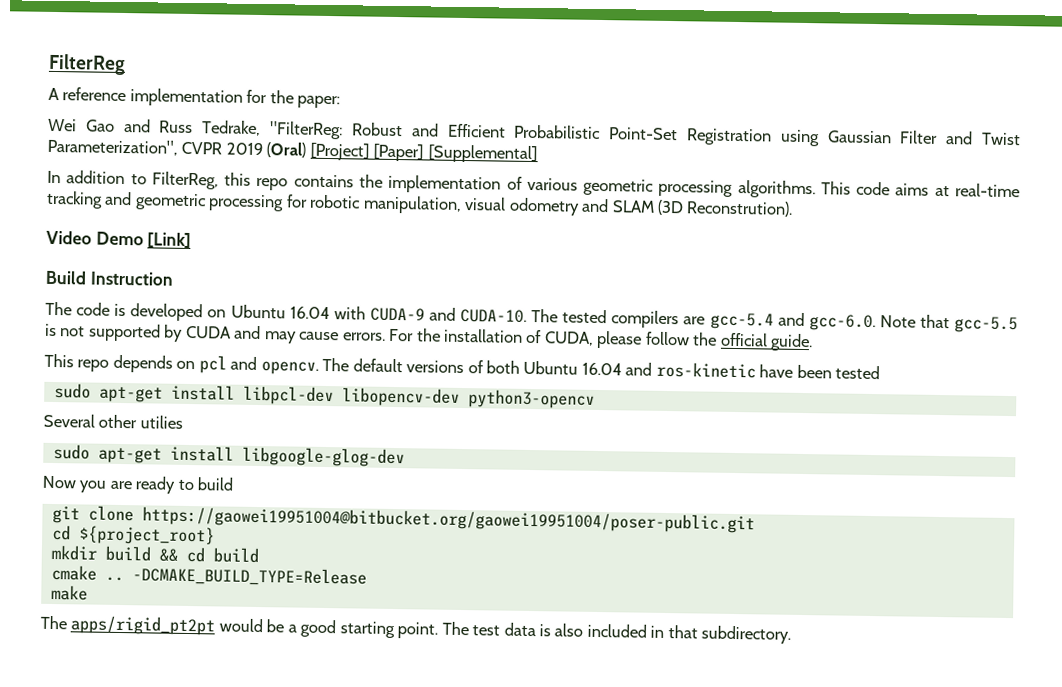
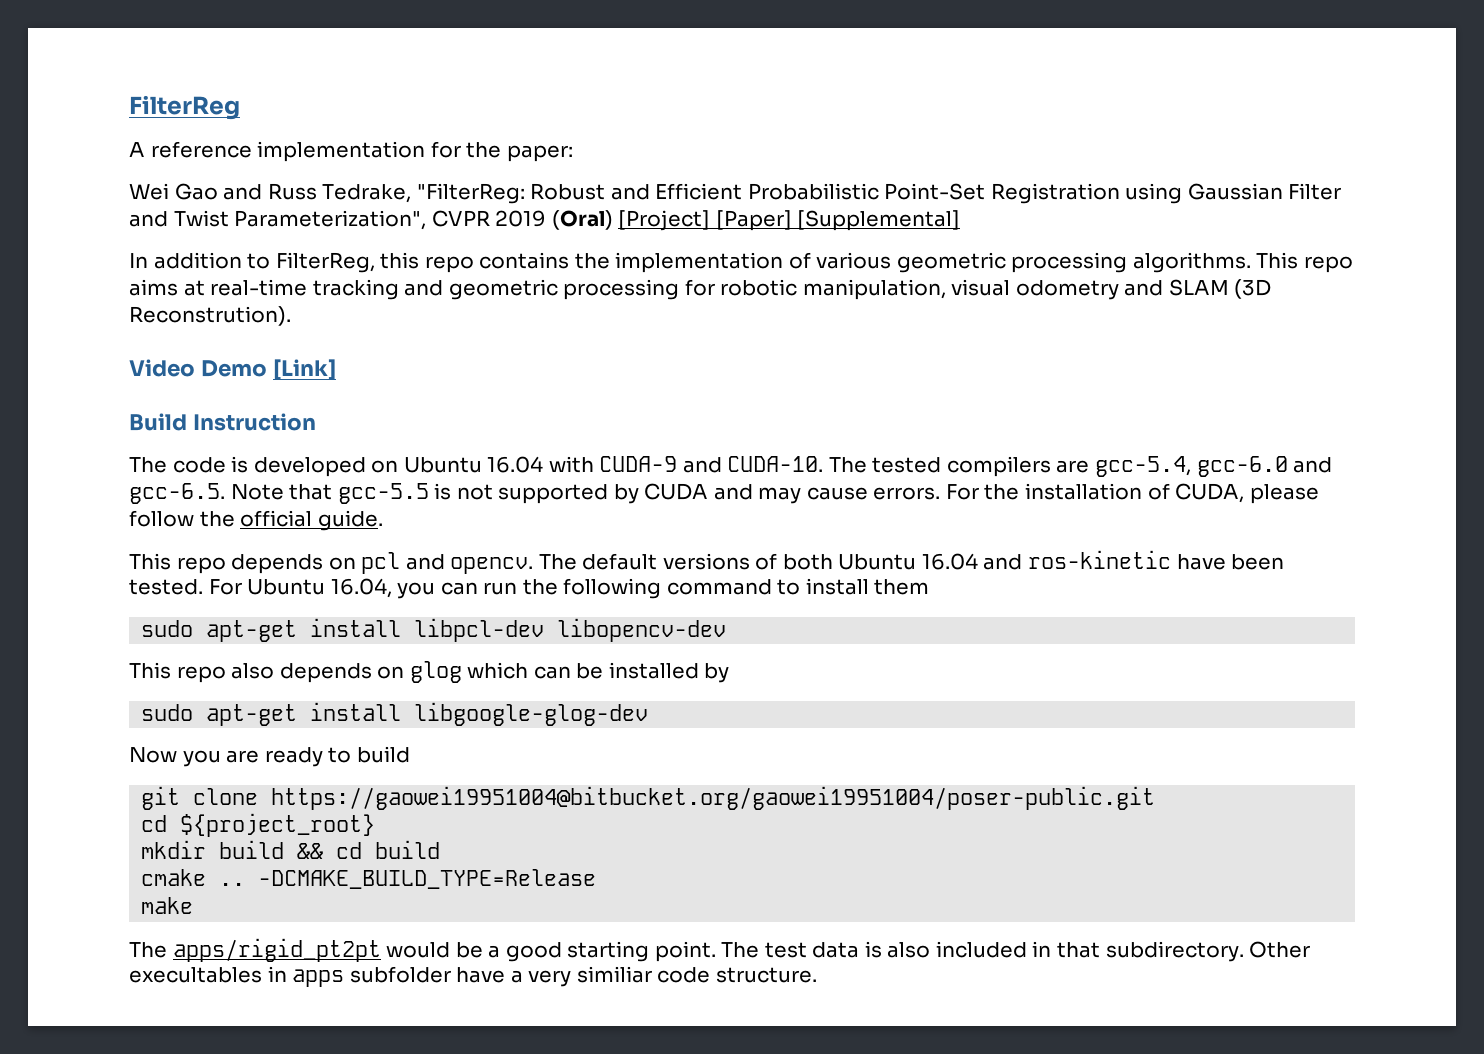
- This code aims at real-time tracking and geometric processing for robotic manipulation, visual odometry and SLAM (3D Reconstrution).
+ This repo aims at real-time tracking and geometric processing for robotic manipulation, visual odometry and SLAM (3D Reconstrution).
- The tested compilers are gcc-5.4 and gcc-6.0. Note that gcc-5.5 is not supported by CUDA and may cause errors.
+ The tested compilers are gcc-5.4, gcc-6.0 and gcc-6.5. Note that gcc-5.5 is not supported by CUDA and may cause errors.
- The default versions of both Ubuntu 16.04 and ros-kinetic have been tested
+ The default versions of both Ubuntu 16.04 and ros-kinetic have been tested. For Ubuntu 16.04, you can run the following command to install them
- sudo apt-get install libpcl-dev libopencv-dev python3-opencv
- Several other utilies
+ sudo apt-get install libpcl-dev libopencv-dev
+ This repo also depends on glog which can be installed by
+ Other execultables in apps subfolder have a very similiar code structure.

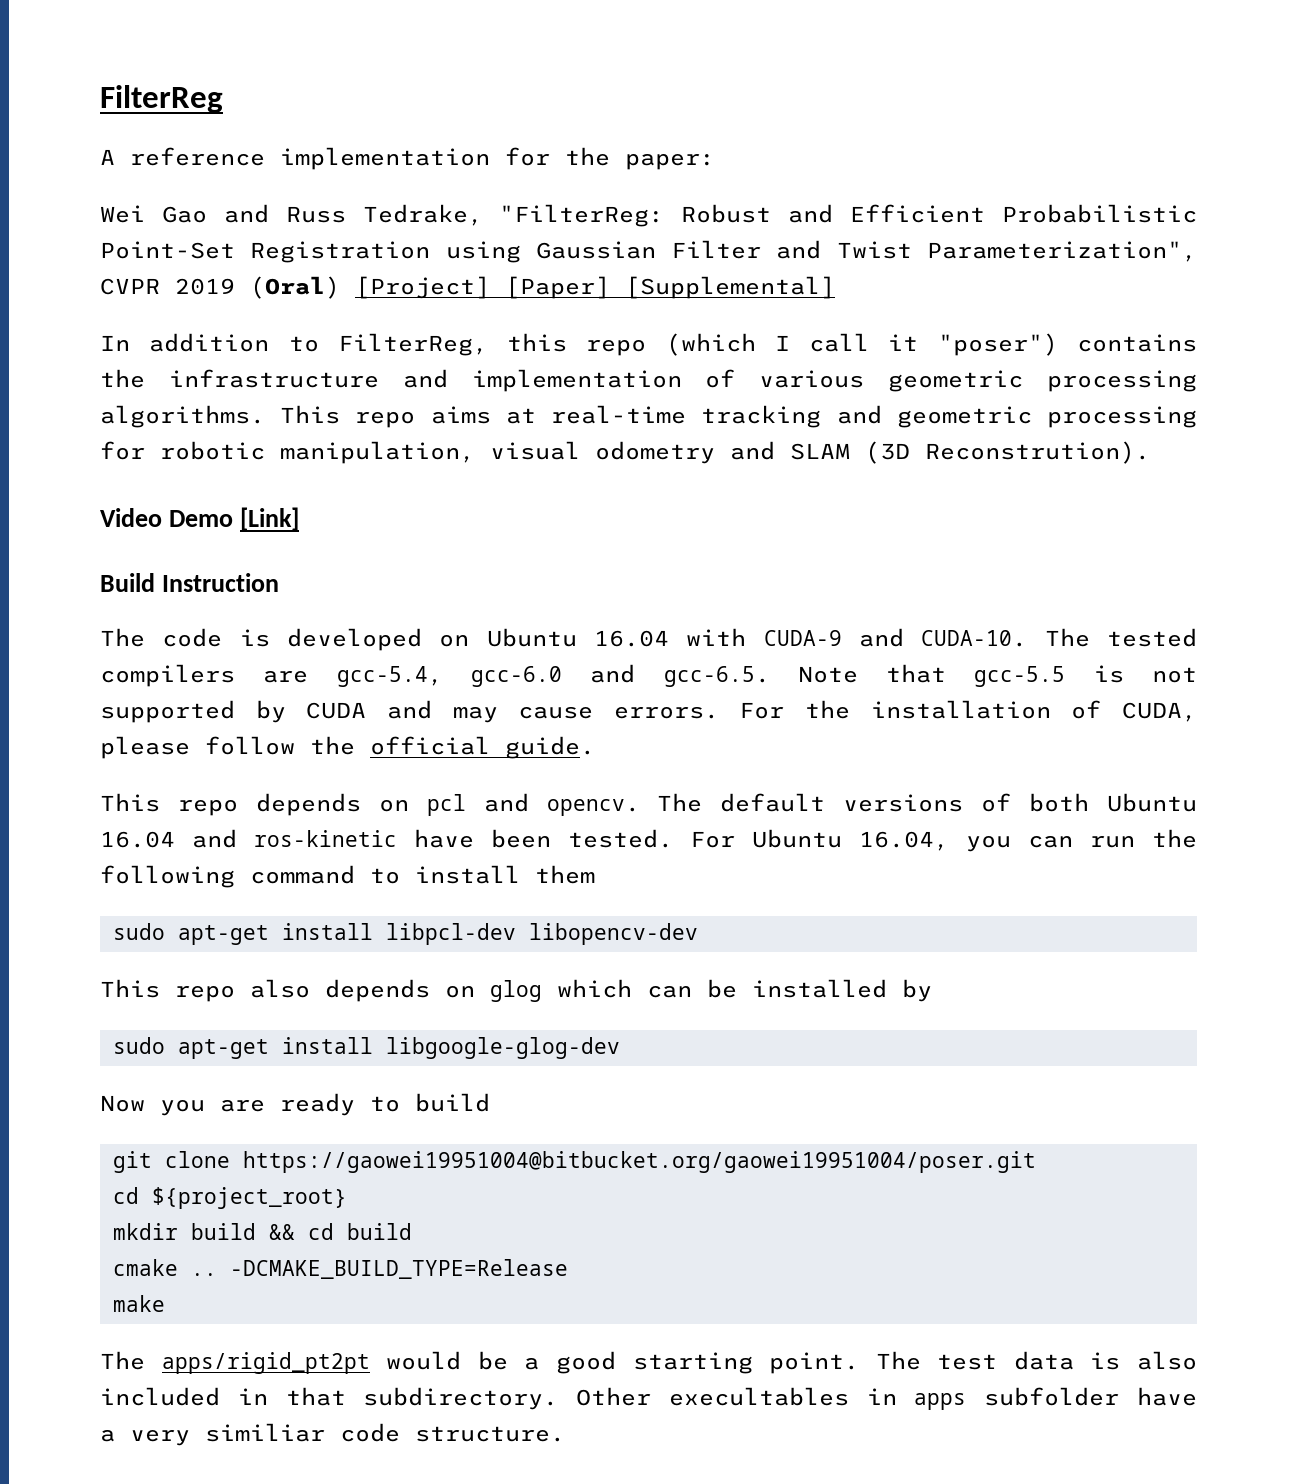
- In addition to FilterReg, this repo contains the implementation of various geometric processing algorithms.
+ In addition to FilterReg, this repo (which I call it "poser") contains the infrastructure and implementation of various geometric processing algorithms.
- git clone https://gaowei19951004@bitbucket.org/gaowei19951004/poser-public.git
+ git clone https://gaowei19951004@bitbucket.org/gaowei19951004/poser.git

